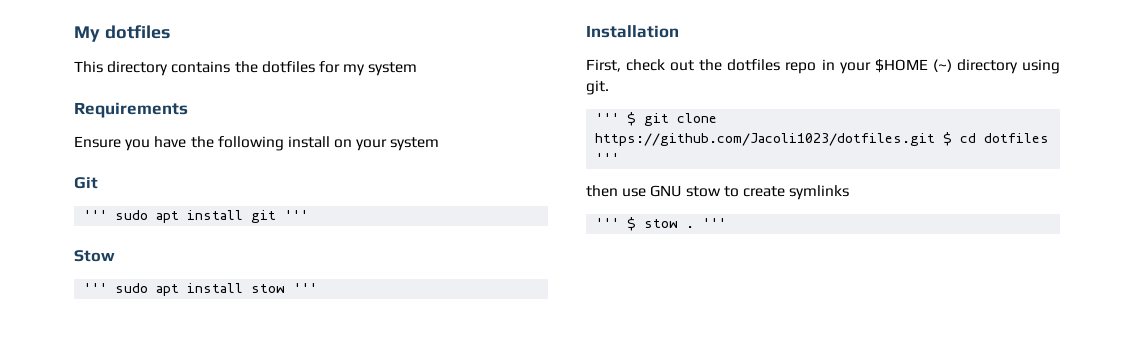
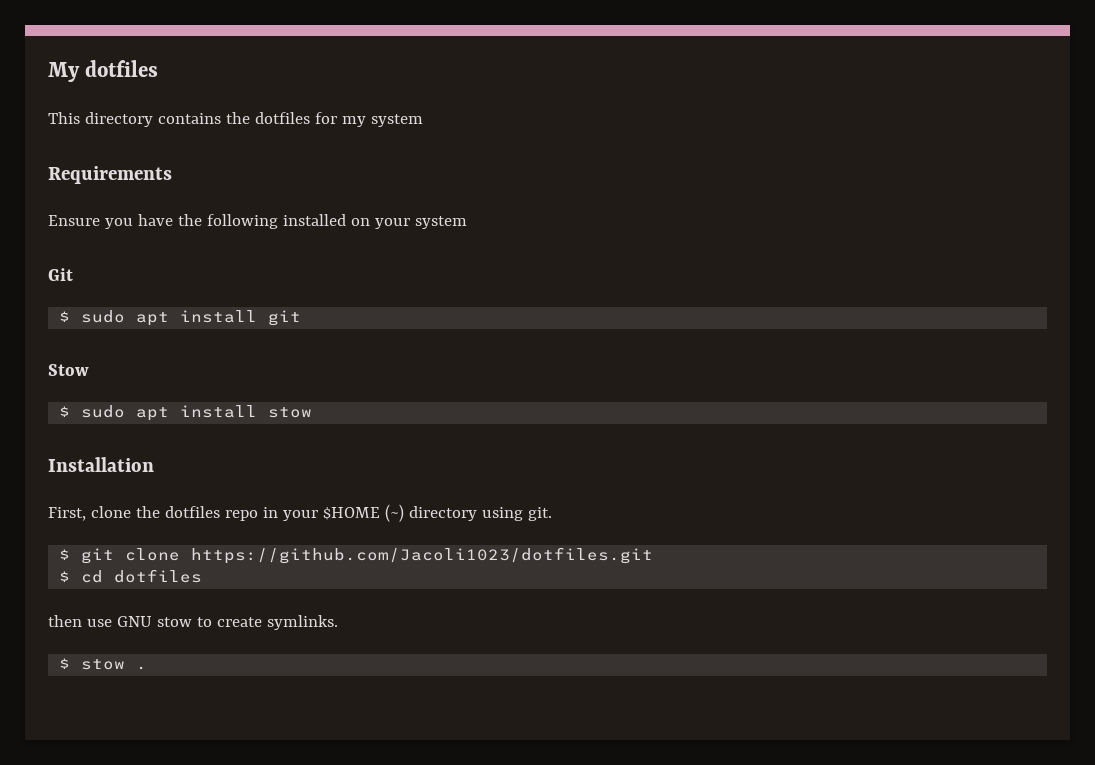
- Ensure you have the following install on your system
+ Ensure you have the following installed on your system
- ''' sudo apt install git '''
+ $ sudo apt install git
- ''' sudo apt install stow '''
+ $ sudo apt install stow
- First, check out the dotfiles repo in your $HOME (~) directory using git.
+ First, clone the dotfiles repo in your $HOME (~) directory using git.
- ''' $ git clone https://github.com/Jacoli1023/dotfiles.git $ cd dotfiles '''
+ $ git clone https://github.com/Jacoli1023/dotfiles.git
+ $ cd dotfiles
- then use GNU stow to create symlinks
- ''' $ stow . '''
+ then use GNU stow to create symlinks.
+ $ stow .

